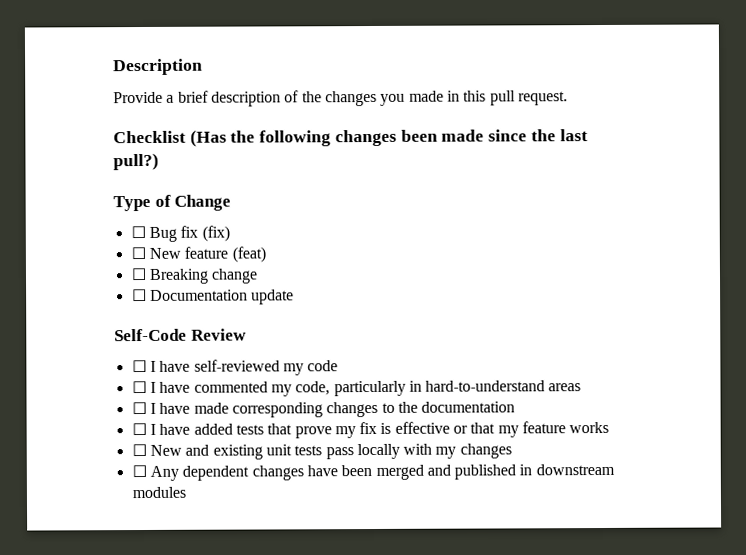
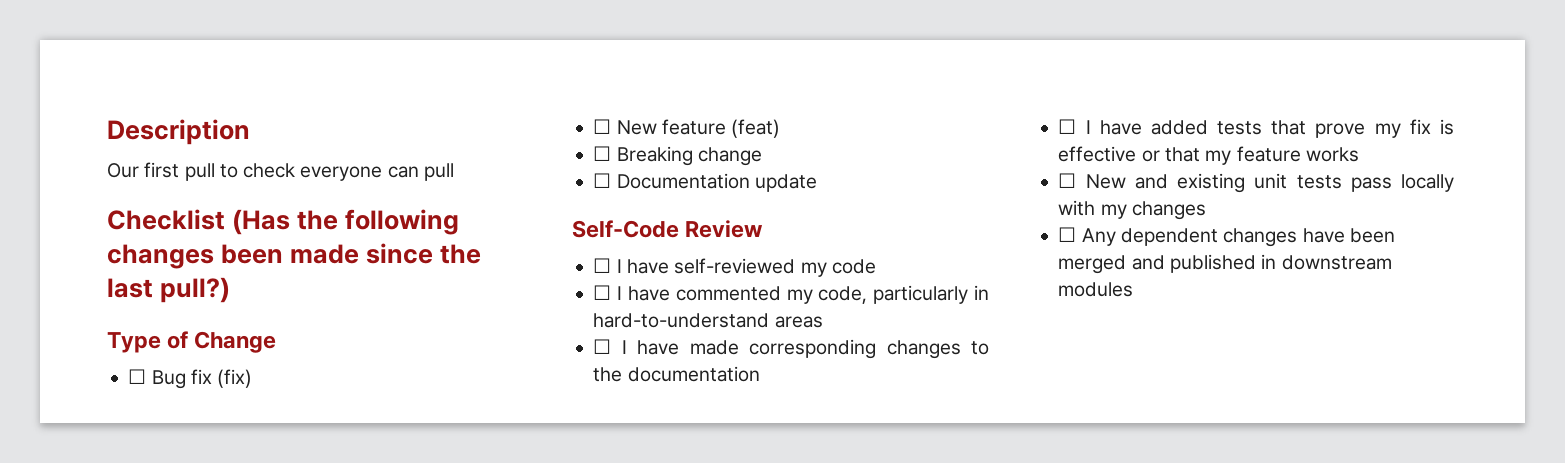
- Provide a brief description of the changes you made in this pull request.
+ Our first pull to check everyone can pull

